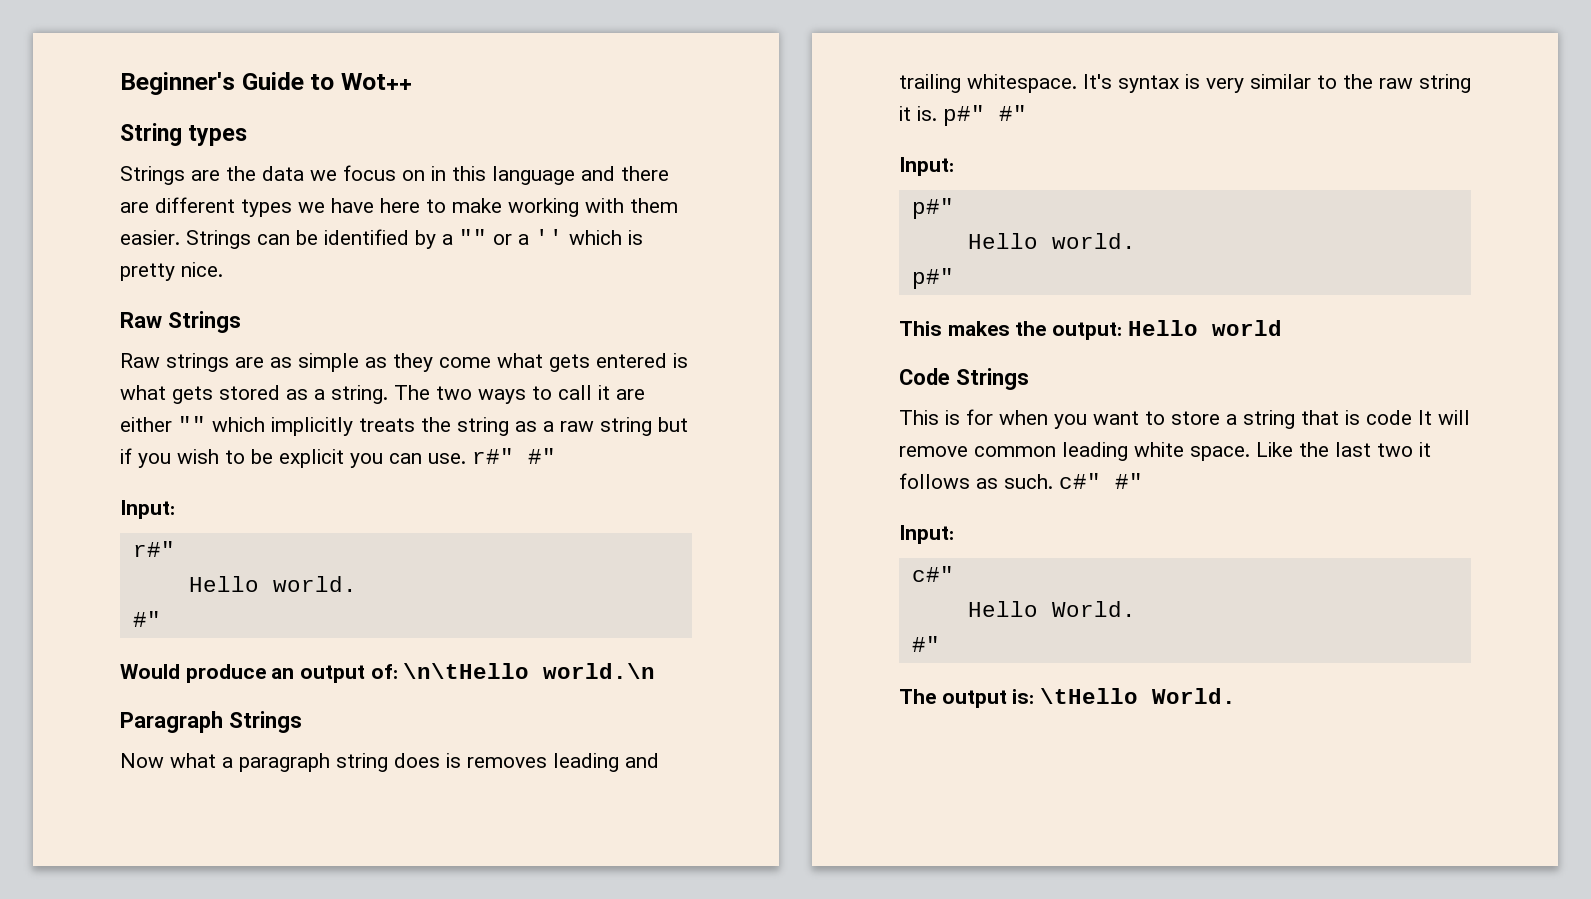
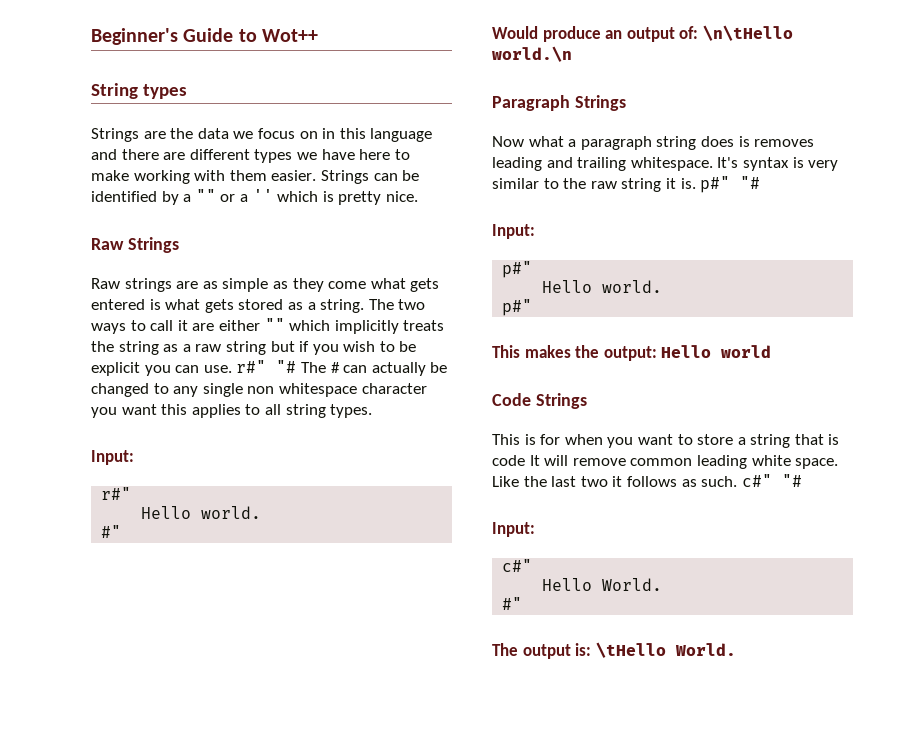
- The two ways to call it are either "" which implicitly treats the string as a raw string but if you wish to be explicit you can use. r#" #"
+ The two ways to call it are either "" which implicitly treats the string as a raw string but if you wish to be explicit you can use. r#" "# The # can actually be changed to any single non whitespace character you want this applies to all string types.
- It's syntax is very similar to the raw string it is. p#" #"
+ It's syntax is very similar to the raw string it is. p#" "#
- Like the last two it follows as such. c#" #"
+ Like the last two it follows as such. c#" "#

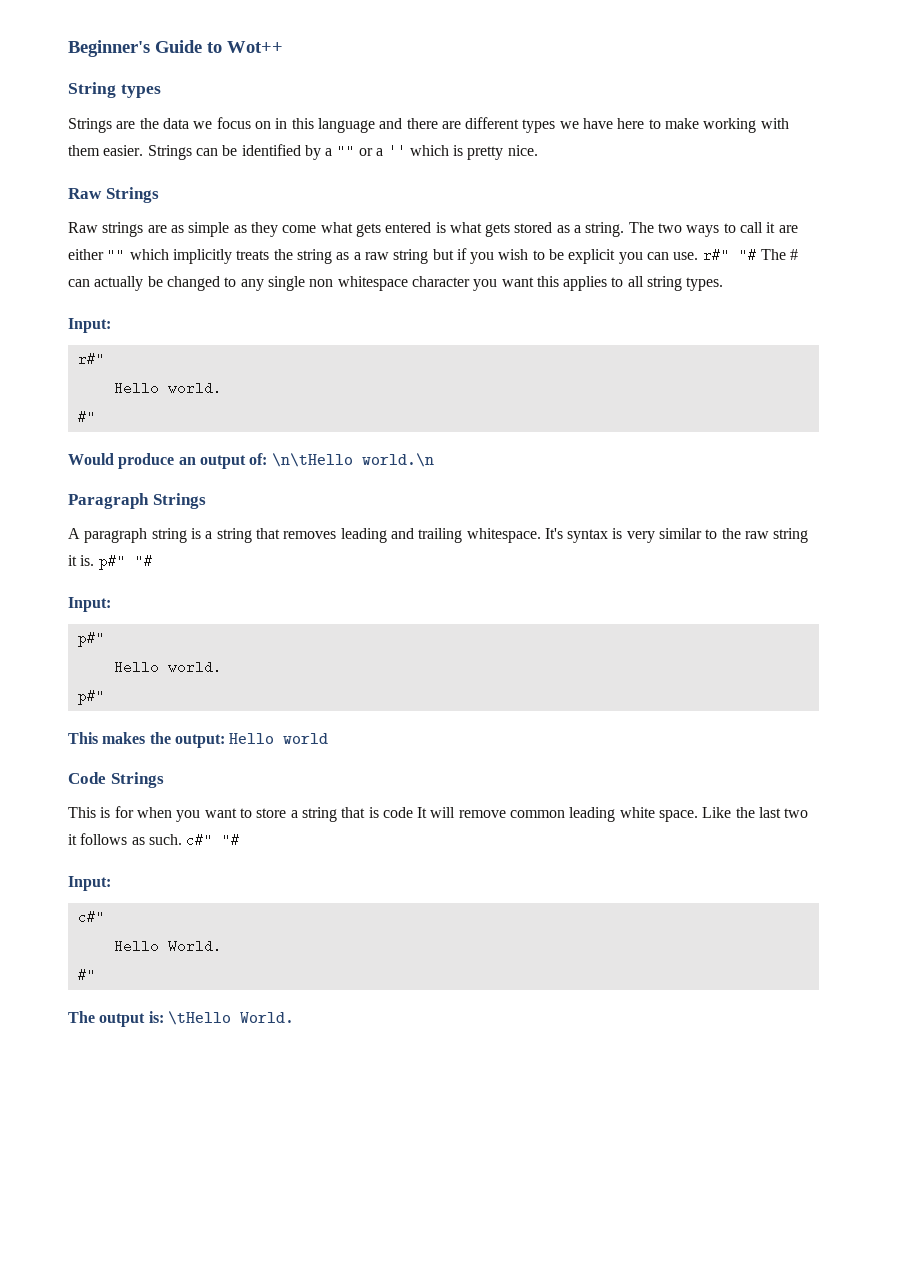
- Now what a paragraph string does is removes leading and trailing whitespace.
+ A paragraph string is a string that removes leading and trailing whitespace.

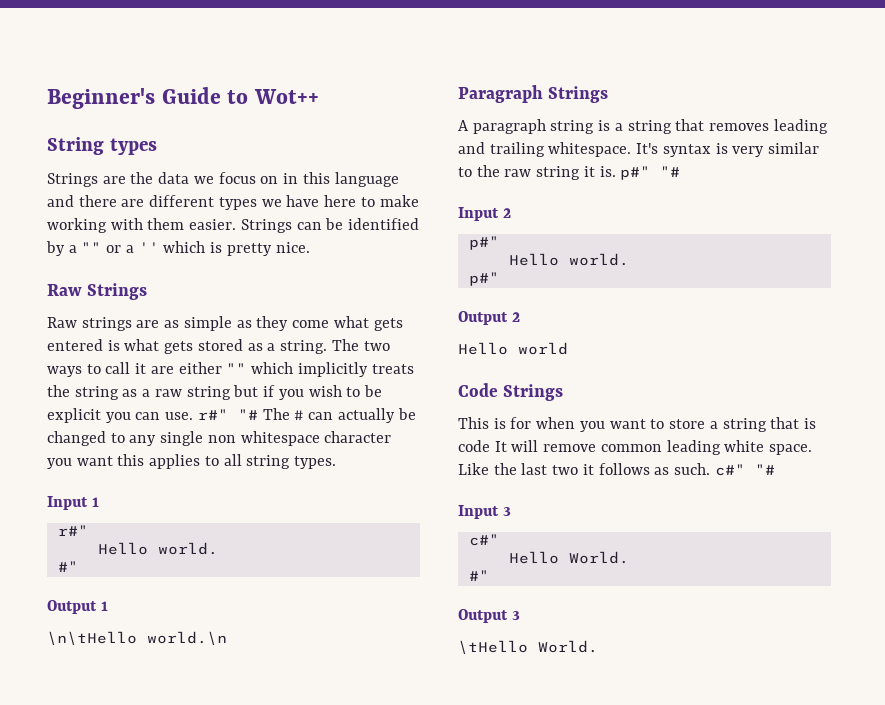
  The two ways to call it are either "" which implicitly treats the string as a raw string but if you wish to be explicit you can use. r#" "# The # can actually be changed to any single non whitespace character you want this applies to all string types.
- Input:
+ Input 1
- Would produce an output of: \n\tHello world.\n
+ Output 1
+ \n\tHello world.\n
  It's syntax is very similar to the raw string it is. p#" "#
- Input:
+ Input 2
- This makes the output: Hello world
+ Output 2
+ Hello world
  Like the last two it follows as such. c#" "#
- Input:
+ Input 3
- The output is: \tHello World.
+ Output 3
+ \tHello World.

